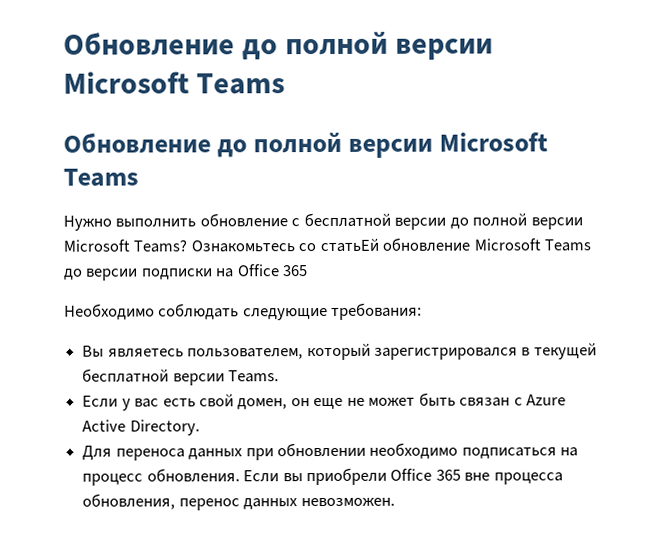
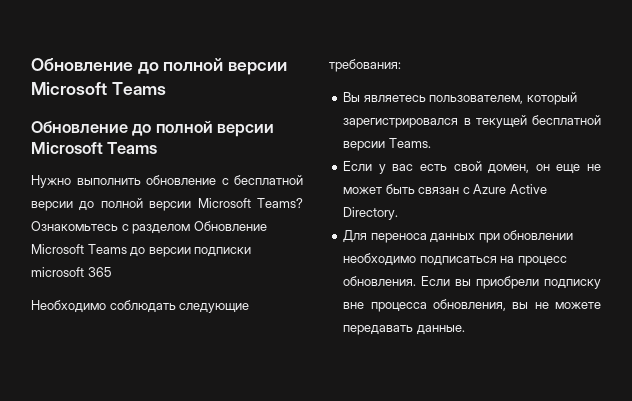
- Ознакомьтесь со статьЕй обновление Microsoft Teams до версии подписки на Office 365
+ Ознакомьтесь с разделом Обновление Microsoft Teams до версии подписки microsoft 365
- Если вы приобрели Office 365 вне процесса обновления, перенос данных невозможен.
+ Если вы приобрели подписку вне процесса обновления, вы не можете передавать данные.

